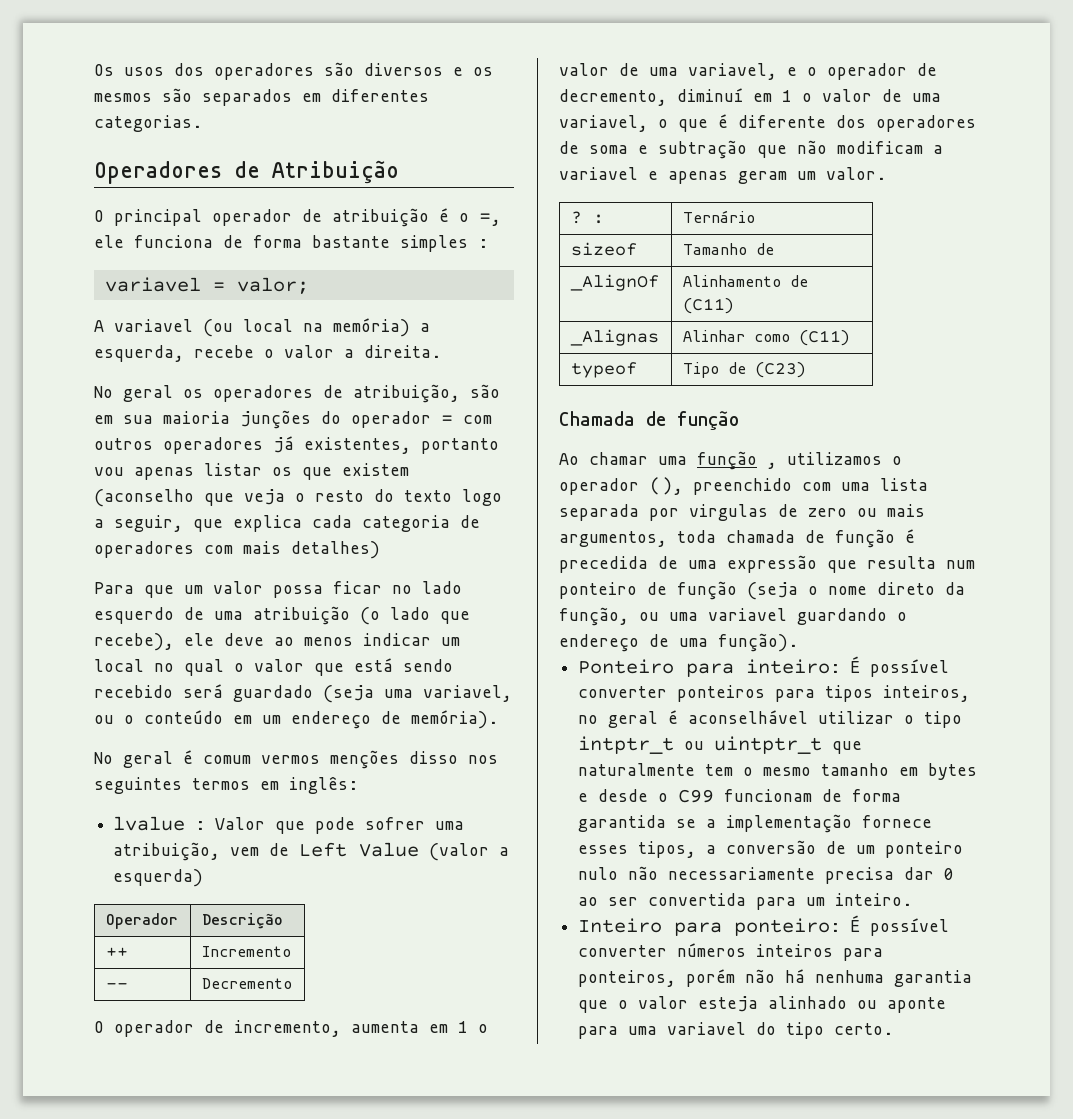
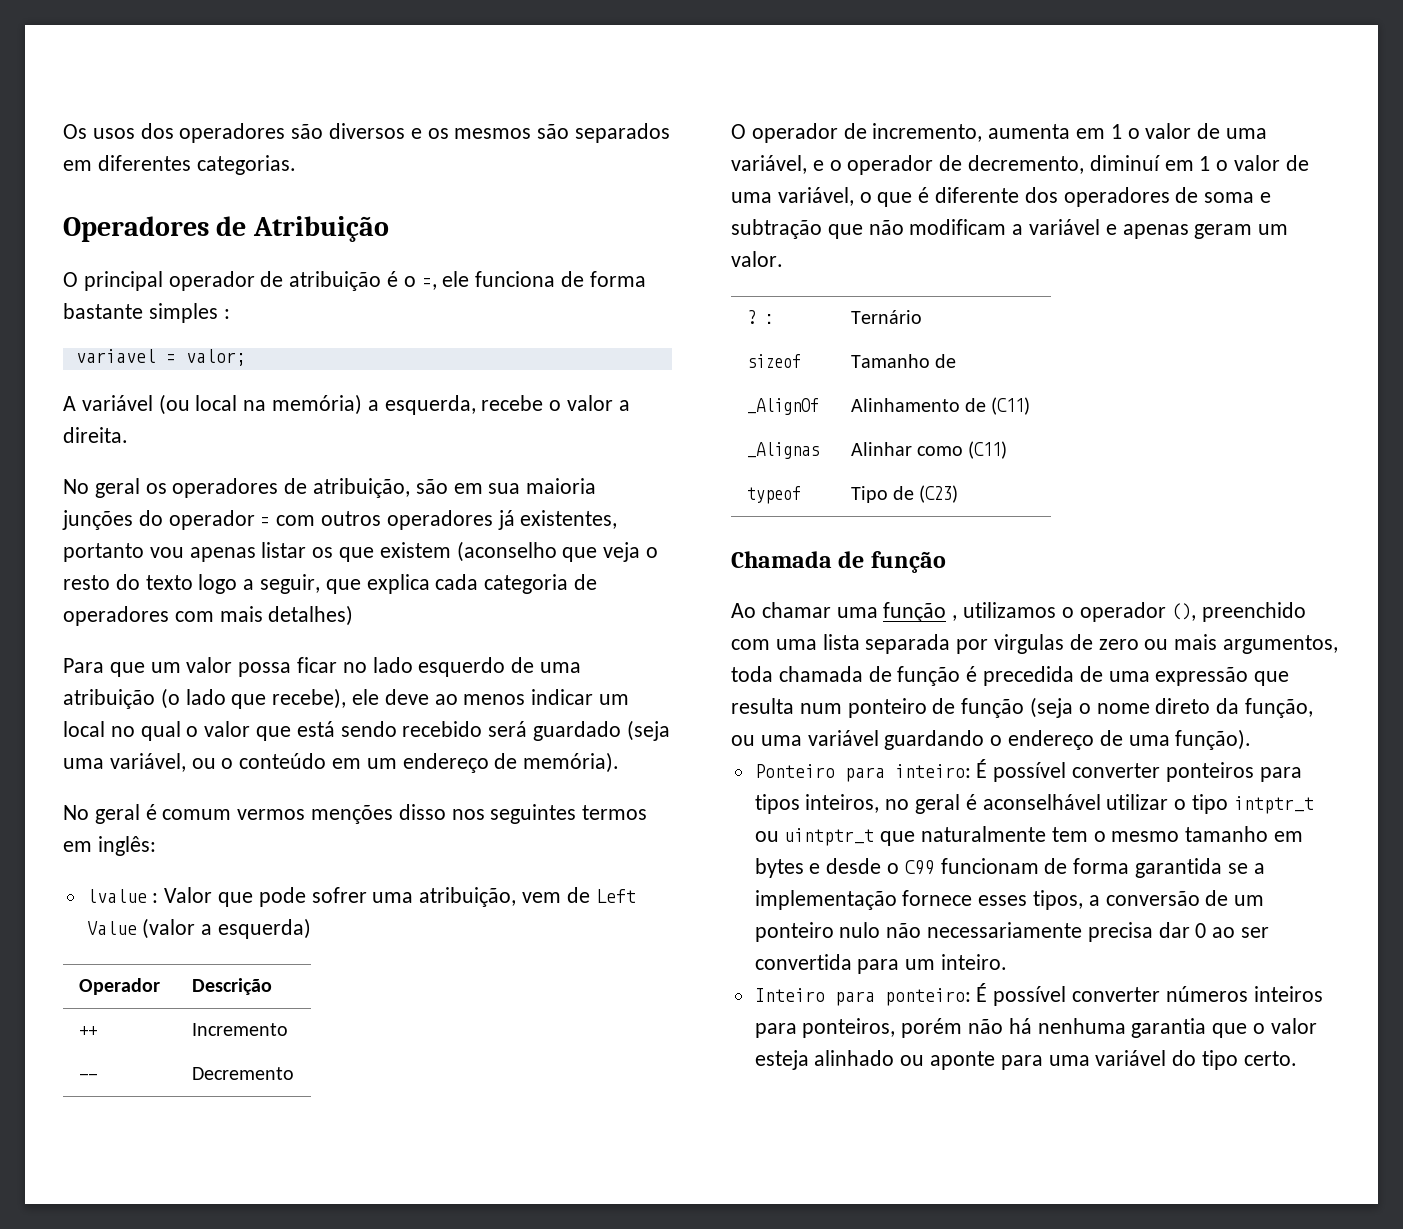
- A variavel (ou local na memória) a esquerda, recebe o valor a direita.
+ A variável (ou local na memória) a esquerda, recebe o valor a direita.
- Para que um valor possa ficar no lado esquerdo de uma atribuição (o lado que recebe), ele deve ao menos indicar um local no qual o valor que está sendo recebido será guardado (seja uma variavel, ou o conteúdo em um endereço de memória).
+ Para que um valor possa ficar no lado esquerdo de uma atribuição (o lado que recebe), ele deve ao menos indicar um local no qual o valor que está sendo recebido será guardado (seja uma variável, ou o conteúdo em um endereço de memória).
- O operador de incremento, aumenta em 1 o valor de uma variavel, e o operador de decremento, diminuí em 1 o valor de uma variavel, o que é diferente dos operadores de soma e subtração que não modificam a variavel e apenas geram um valor.
+ O operador de incremento, aumenta em 1 o valor de uma variável, e o operador de decremento, diminuí em 1 o valor de uma variável, o que é diferente dos operadores de soma e subtração que não modificam a variável e apenas geram um valor.
- Ao chamar uma função , utilizamos o operador (), preenchido com uma lista separada por virgulas de zero ou mais argumentos, toda chamada de função é precedida de uma expressão que resulta num ponteiro de função (seja o nome direto da função, ou uma variavel guardando o endereço de uma função).
+ Ao chamar uma função , utilizamos o operador (), preenchido com uma lista separada por virgulas de zero ou mais argumentos, toda chamada de função é precedida de uma expressão que resulta num ponteiro de função (seja o nome direto da função, ou uma variável guardando o endereço de uma função).
- Inteiro para ponteiro: É possível converter números inteiros para ponteiros, porém não há nenhuma garantia que o valor esteja alinhado ou aponte para uma variavel do tipo certo.
+ Inteiro para ponteiro: É possível converter números inteiros para ponteiros, porém não há nenhuma garantia que o valor esteja alinhado ou aponte para uma variável do tipo certo.

